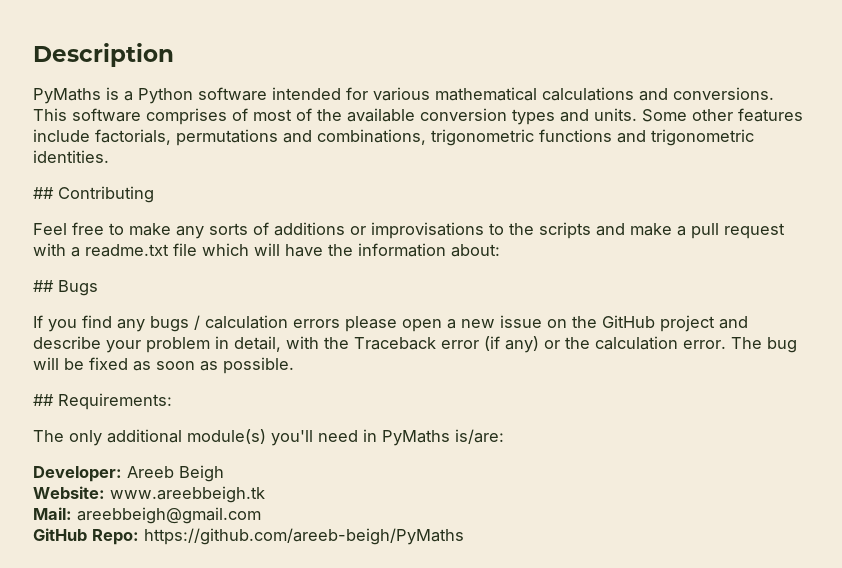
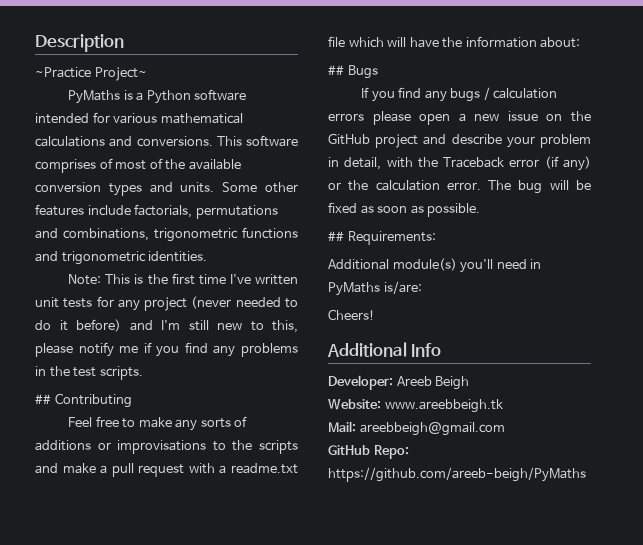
+ ~Practice Project~
+ Note: This is the first time I've written unit tests for any project (never needed to do it before) and I'm still new to this, please notify me if you find any problems in the test scripts.
- The only additional module(s) you'll need in PyMaths is/are:
+ Additional module(s) you'll need in PyMaths is/are:
+ Cheers!
+ Additional Info

